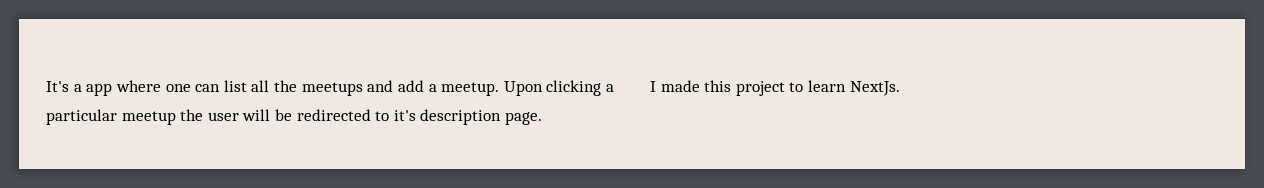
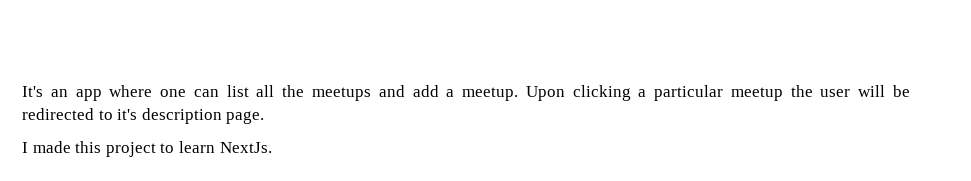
- It's a app where one can list all the meetups and add a meetup.
+ It's an app where one can list all the meetups and add a meetup.

